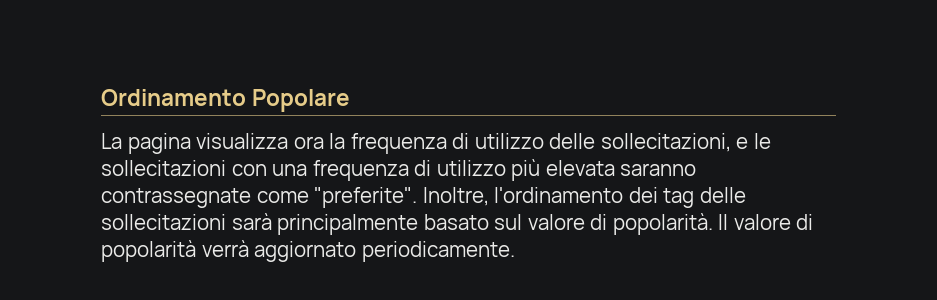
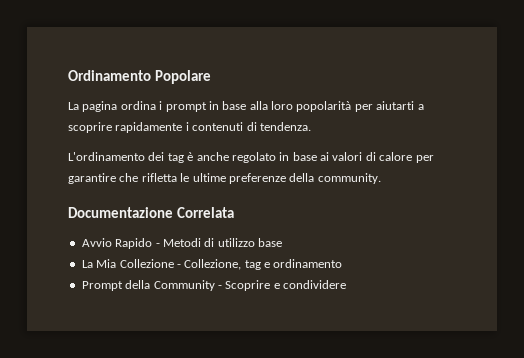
- La pagina visualizza ora la frequenza di utilizzo delle sollecitazioni, e le sollecitazioni con una frequenza di utilizzo più elevata saranno contrassegnate come "preferite". Inoltre, l'ordinamento dei tag delle sollecitazioni sarà principalmente basato sul valore di popolarità. Il valore di popolarità verrà aggiornato periodicamente.
+ La pagina ordina i prompt in base alla loro popolarità per aiutarti a scoprire rapidamente i contenuti di tendenza.
+ L'ordinamento dei tag è anche regolato in base ai valori di calore per garantire che rifletta le ultime preferenze della community.
+ Documentazione Correlata
+ Avvio Rapido - Metodi di utilizzo base
+ La Mia Collezione - Collezione, tag e ordinamento
+ Prompt della Community - Scoprire e condividere

